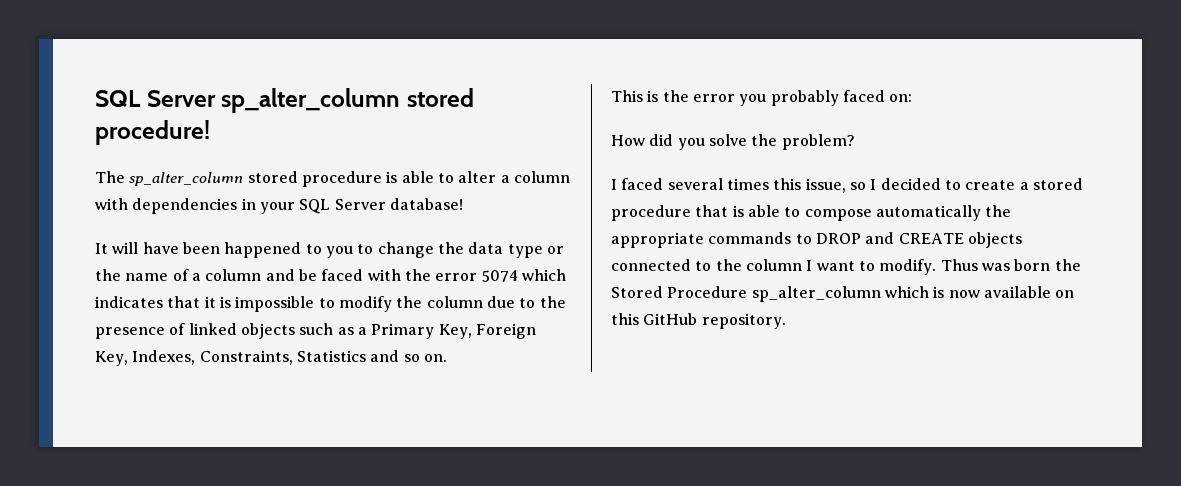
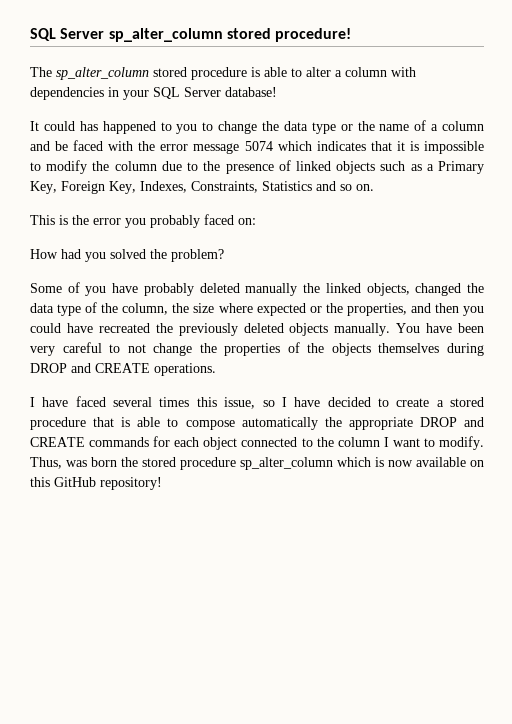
- It will have been happened to you to change the data type or the name of a column and be faced with the error 5074 which indicates that it is impossible to modify the column due to the presence of linked objects such as a Primary Key, Foreign Key, Indexes, Constraints, Statistics and so on.
+ It could has happened to you to change the data type or the name of a column and be faced with the error message 5074 which indicates that it is impossible to modify the column due to the presence of linked objects such as a Primary Key, Foreign Key, Indexes, Constraints, Statistics and so on.
- How did you solve the problem?
+ How had you solved the problem?
- I faced several times this issue, so I decided to create a stored procedure that is able to compose automatically the appropriate commands to DROP and CREATE objects connected to the column I want to modify.
+ Some of you have probably deleted manually the linked objects, changed the data type of the column, the size where expected or the properties, and then you could have recreated the previously deleted objects manually. You have been very careful to not change the properties of the objects themselves during DROP and CREATE operations.
+ I have faced several times this issue, so I have decided to create a stored procedure that is able to compose automatically the appropriate DROP and CREATE commands for each object connected to the column I want to modify.
- Thus was born the Stored Procedure sp_alter_column which is now available on this GitHub repository.
+ Thus, was born the stored procedure sp_alter_column which is now available on this GitHub repository!

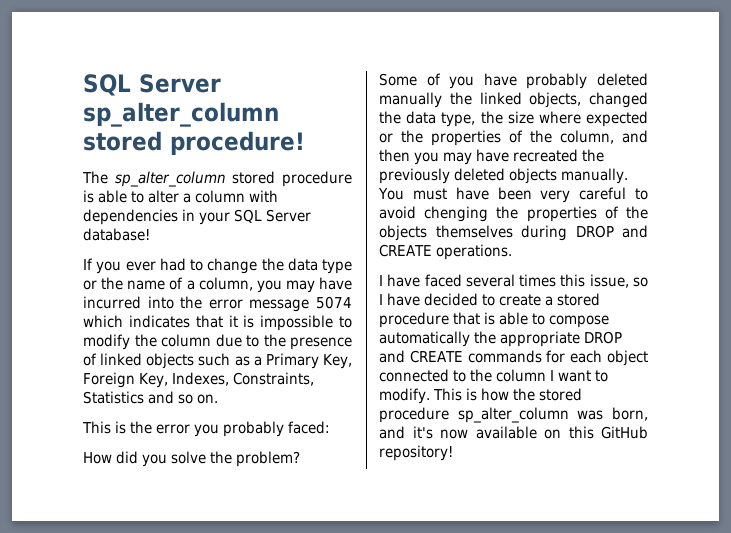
- It could has happened to you to change the data type or the name of a column and be faced with the error message 5074 which indicates that it is impossible to modify the column due to the presence of linked objects such as a Primary Key, Foreign Key, Indexes, Constraints, Statistics and so on.
+ If you ever had to change the data type or the name of a column, you may have incurred into the error message 5074 which indicates that it is impossible to modify the column due to the presence of linked objects such as a Primary Key, Foreign Key, Indexes, Constraints, Statistics and so on.
- This is the error you probably faced on:
+ This is the error you probably faced:
- How had you solved the problem?
+ How did you solve the problem?
- Some of you have probably deleted manually the linked objects, changed the data type of the column, the size where expected or the properties, and then you could have recreated the previously deleted objects manually.
+ Some of you have probably deleted manually the linked objects, changed the data type, the size where expected or the properties of the column, and then you may have recreated the previously deleted objects manually.
- You have been very careful to not change the properties of the objects themselves during DROP and CREATE operations.
+ You must have been very careful to avoid chenging the properties of the objects themselves during DROP and CREATE operations.
- Thus, was born the stored procedure sp_alter_column which is now available on this GitHub repository!
+ This is how the stored procedure sp_alter_column was born, and it's now available on this GitHub repository!

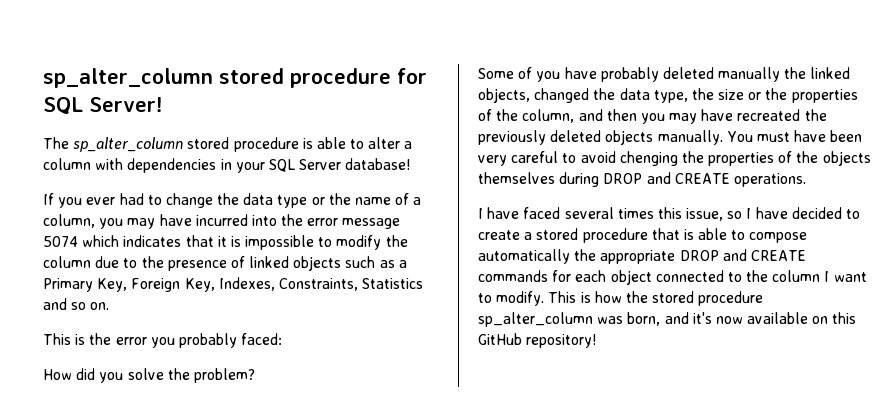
- SQL Server sp_alter_column stored procedure!
+ sp_alter_column stored procedure for SQL Server!
- Some of you have probably deleted manually the linked objects, changed the data type, the size where expected or the properties of the column, and then you may have recreated the previously deleted objects manually.
+ Some of you have probably deleted manually the linked objects, changed the data type, the size or the properties of the column, and then you may have recreated the previously deleted objects manually.

